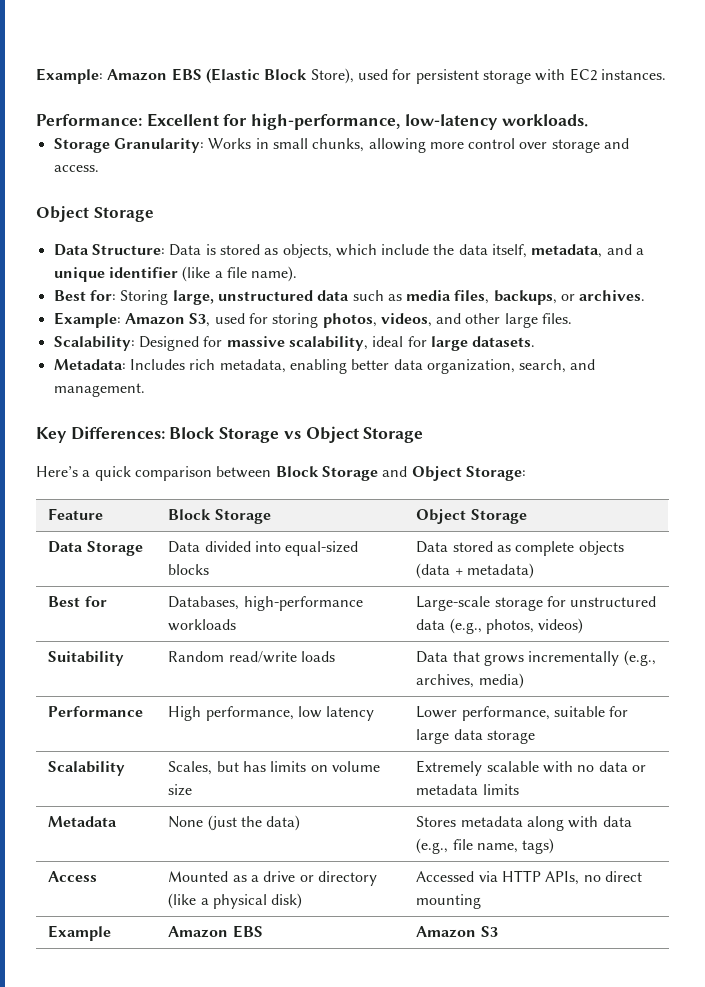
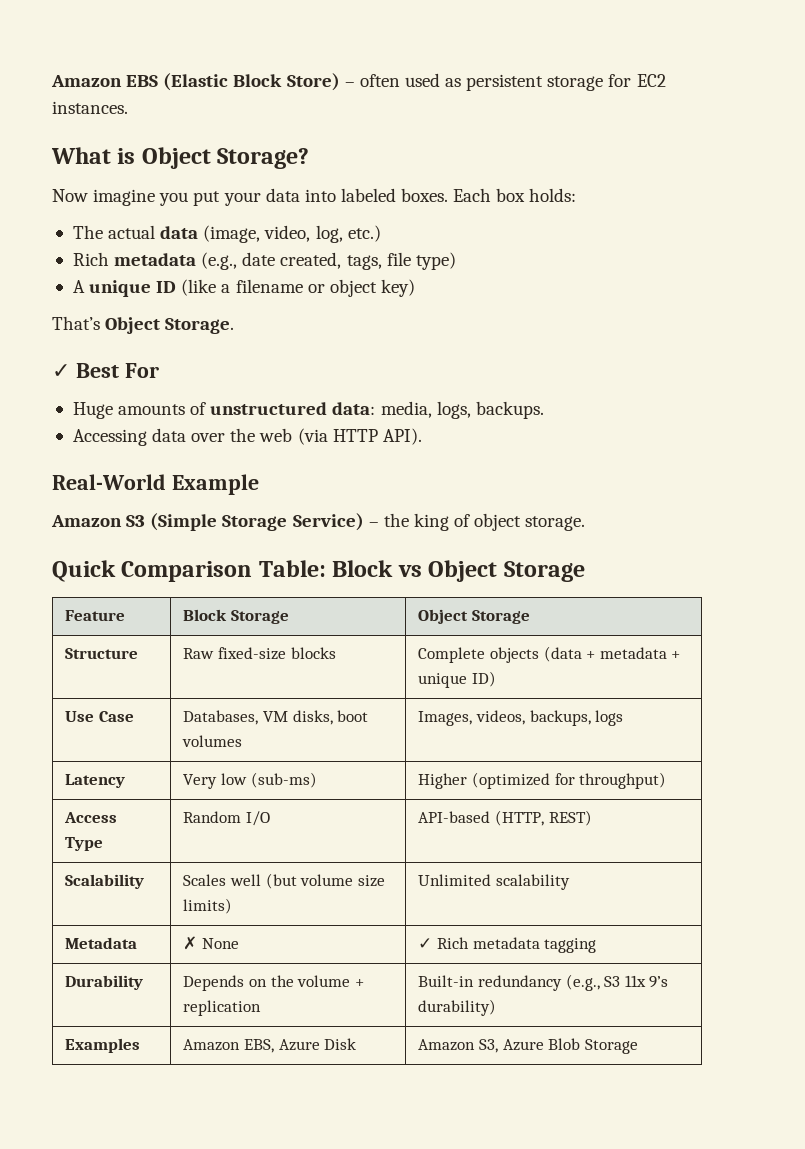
- Example: Amazon EBS (Elastic Block Store), used for persistent storage with EC2 instances.
+ Amazon EBS (Elastic Block Store) – often used as persistent storage for EC2 instances.
- Performance: Excellent for high-performance, low-latency workloads.
- Storage Granularity: Works in small chunks, allowing more control over storage and access.
- Object Storage
- Data Structure: Data is stored as objects, which include the data itself, metadata, and a unique identifier (like a file name).
- Best for: Storing large, unstructured data such as media files, backups, or archives.
- Example: Amazon S3, used for storing photos, videos, and other large files.
- Scalability: Designed for massive scalability, ideal for large datasets.
- Metadata: Includes rich metadata, enabling better data organization, search, and management.
- Key Differences: Block Storage vs Object Storage
- Here’s a quick comparison between Block Storage and Object Storage:
+ What is Object Storage?
+ Now imagine you put your data into labeled boxes. Each box holds:
+ The actual data (image, video, log, etc.)
+ Rich metadata (e.g., date created, tags, file type)
+ A unique ID (like a filename or object key)
+ That’s Object Storage.
+ ✓ Best For
+ Huge amounts of unstructured data: media, logs, backups.
+ Accessing data over the web (via HTTP API).
+ Real-World Example
+ Amazon S3 (Simple Storage Service) – the king of object storage.
+ Quick Comparison Table: Block vs Object Storage
- Data Storage | Data divided into equal-sized blocks | Data stored as complete objects (data + metadata)
- Best for | Databases, high-performance workloads | Large-scale storage for unstructured data (e.g., photos, videos)
- Suitability | Random read/write loads | Data that grows incrementally (e.g., archives, media)
- Performance | High performance, low latency | Lower performance, suitable for large data storage
- Scalability | Scales, but has limits on volume size | Extremely scalable with no data or metadata limits
+ Structure | Raw fixed-size blocks | Complete objects (data + metadata + unique ID)
+ Use Case | Databases, VM disks, boot volumes | Images, videos, backups, logs
+ Latency | Very low (sub-ms) | Higher (optimized for throughput)
+ Access Type | Random I/O | API-based (HTTP, REST)
+ Scalability | Scales well (but volume size limits) | Unlimited scalability
- Metadata | None (just the data) | Stores metadata along with data (e.g., file name, tags)
- Access | Mounted as a drive or directory (like a physical disk) | Accessed via HTTP APIs, no direct mounting
- Example | Amazon EBS | Amazon S3
+ Metadata | ✗ None | ✓ Rich metadata tagging
+ Durability | Depends on the volume + replication | Built-in redundancy (e.g., S3 11x 9’s durability)
+ Examples | Amazon EBS, Azure Disk | Amazon S3, Azure Blob Storage

